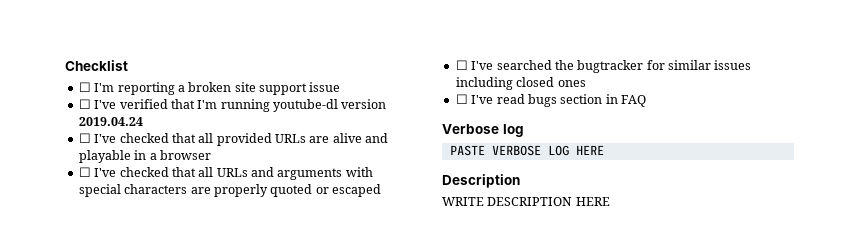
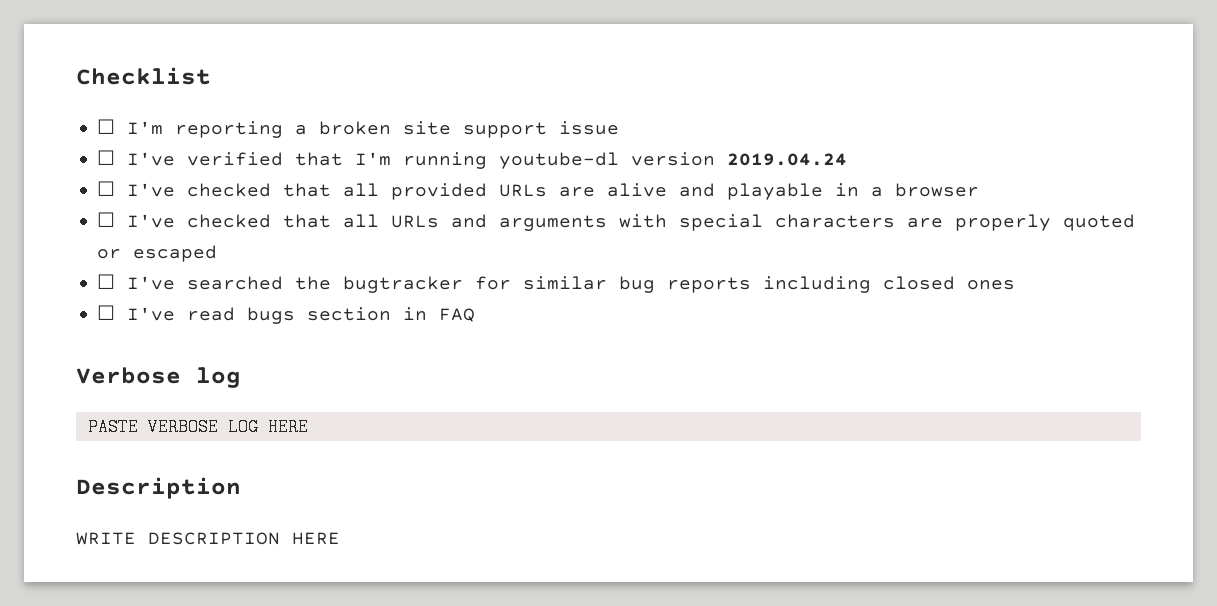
- ☐ I've searched the bugtracker for similar issues including closed ones
+ ☐ I've searched the bugtracker for similar bug reports including closed ones

